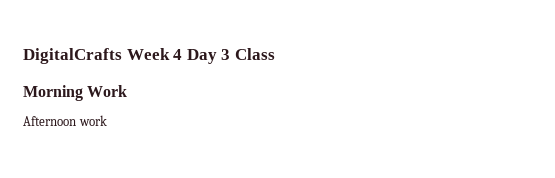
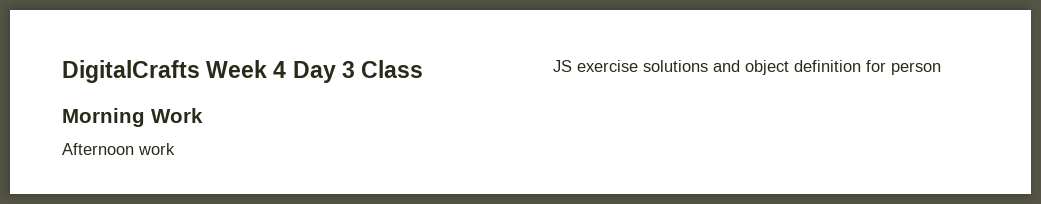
+ JS exercise solutions and object definition for person

